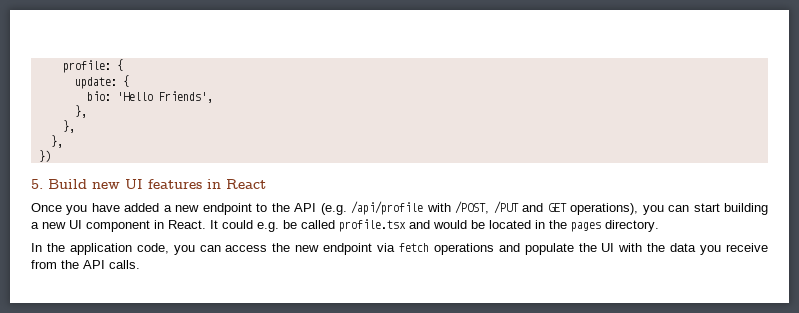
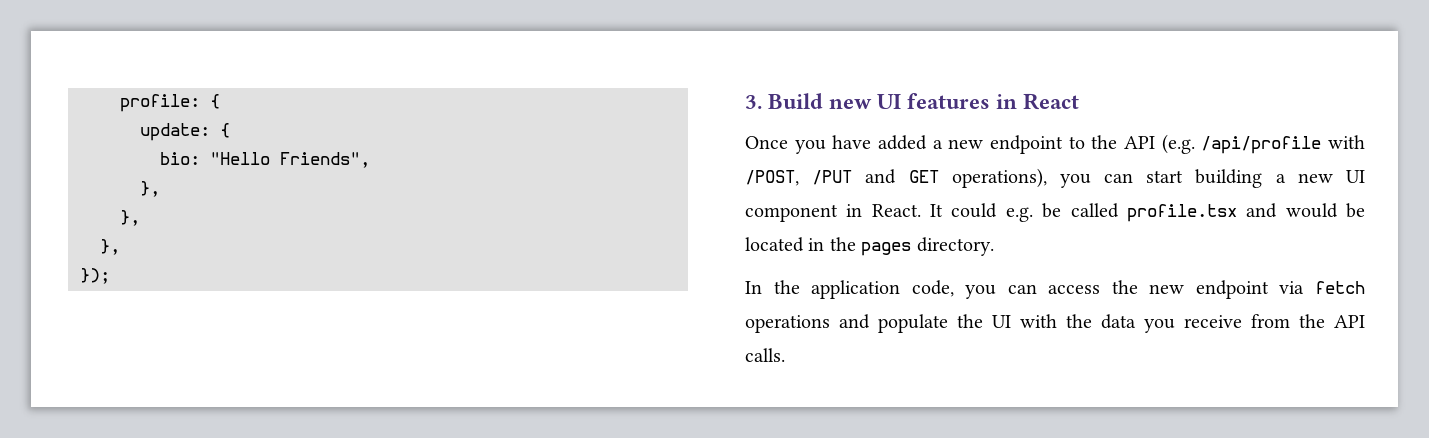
- bio: 'Hello Friends',
+ bio: "Hello Friends",
- })
- 5. Build new UI features in React
+ });
+ 3. Build new UI features in React

